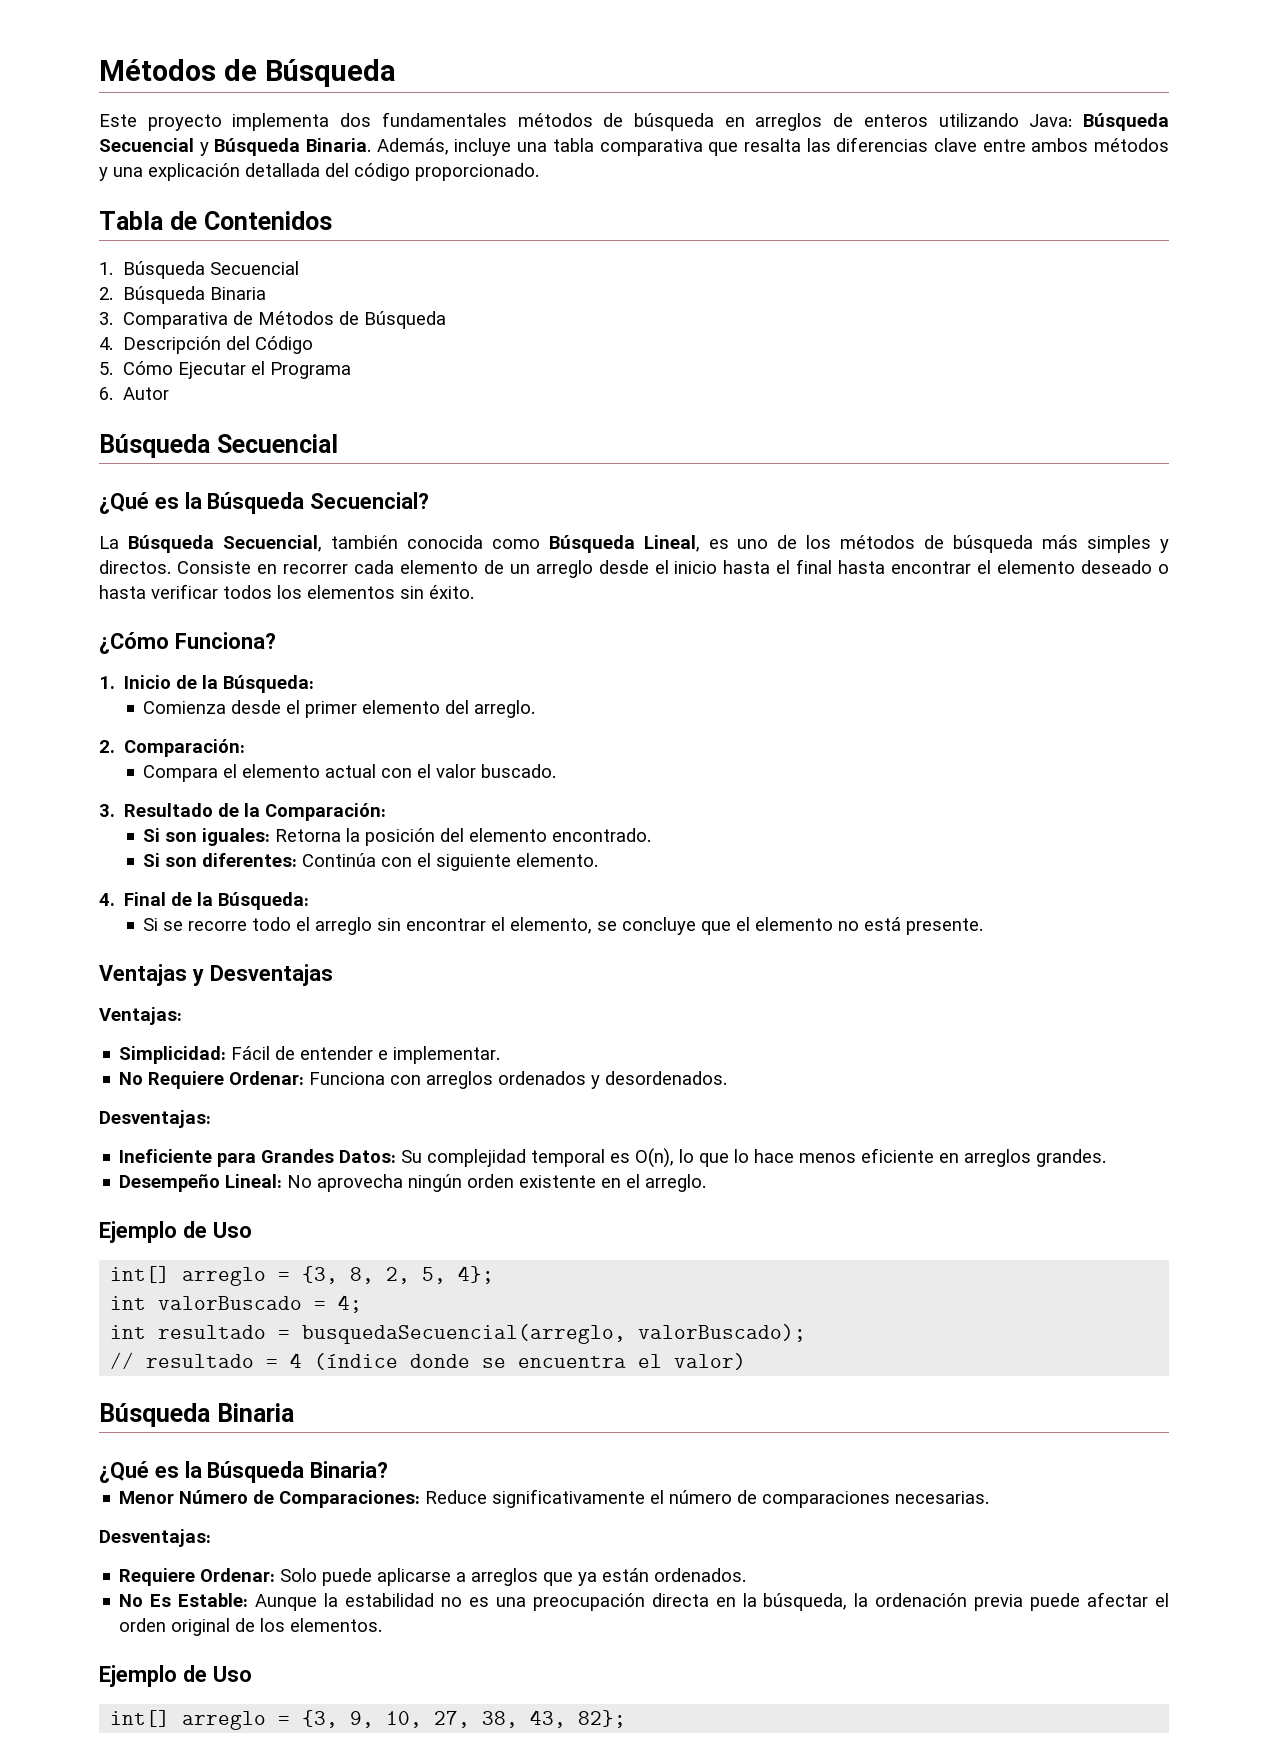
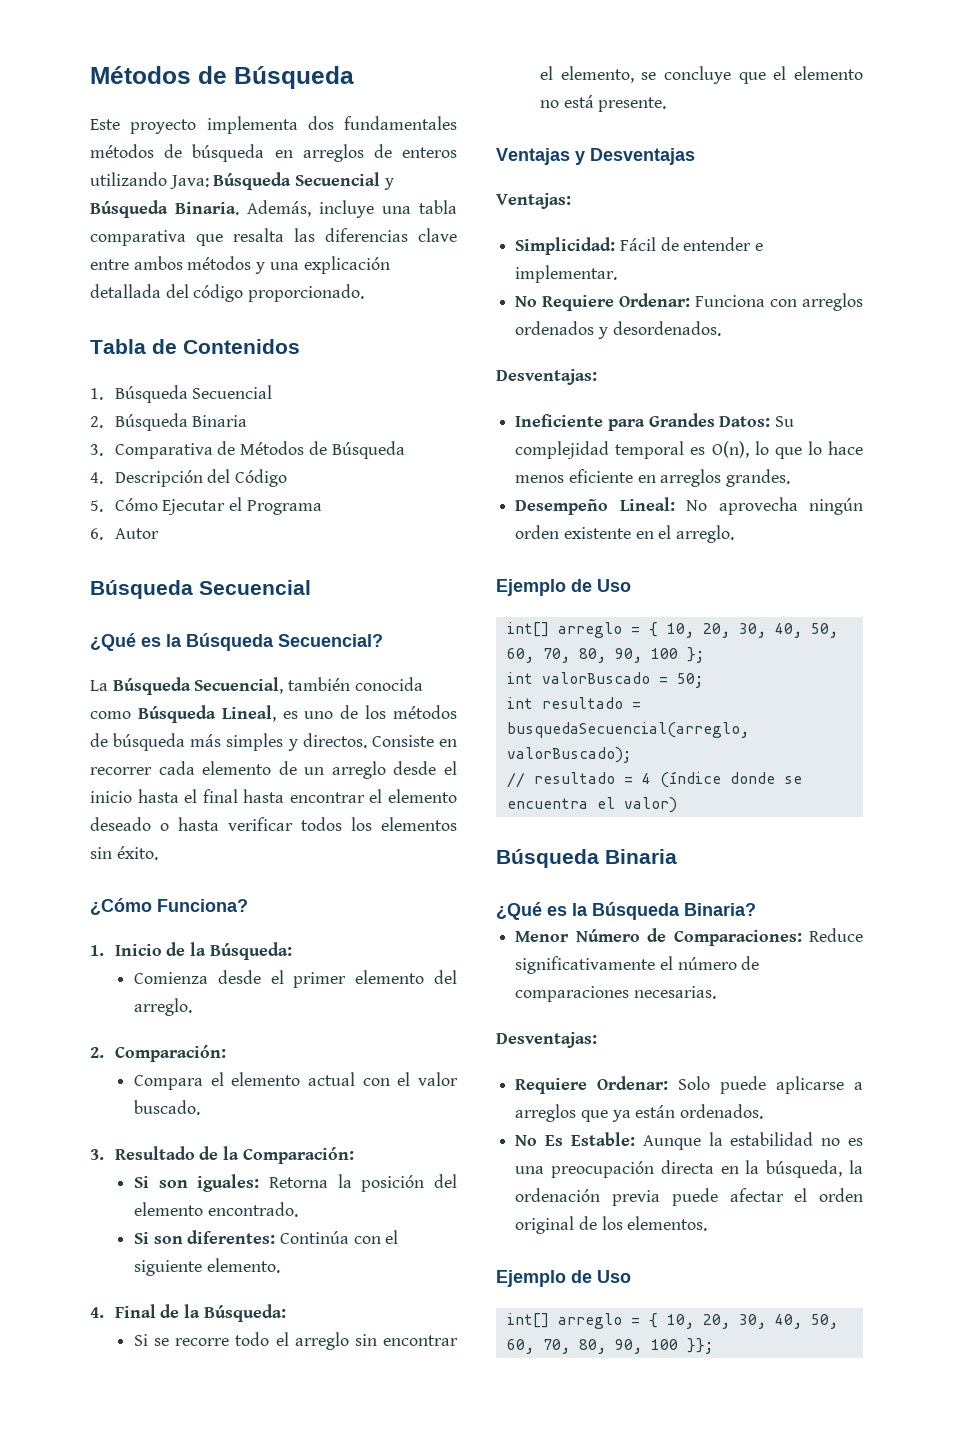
- int[] arreglo = {3, 8, 2, 5, 4};
+ int[] arreglo = { 10, 20, 30, 40, 50, 60, 70, 80, 90, 100 };
- int valorBuscado = 4;
+ int valorBuscado = 50;
- int[] arreglo = {3, 9, 10, 27, 38, 43, 82};
+ int[] arreglo = { 10, 20, 30, 40, 50, 60, 70, 80, 90, 100 }};

